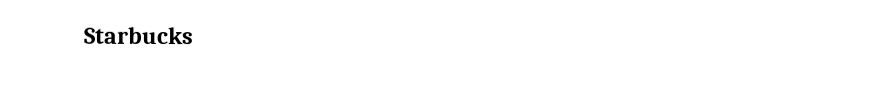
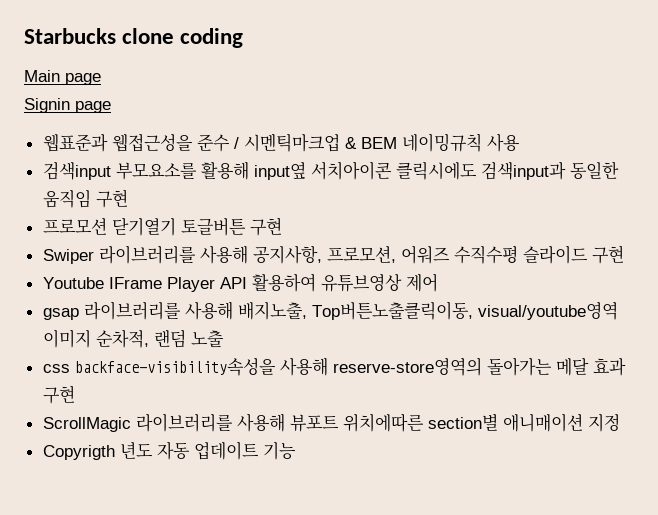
- Starbucks
+ Starbucks clone coding
+ Main page
+ Signin page
+ 웹표준과 웹접근성을 준수 / 시멘틱마크업 & BEM 네이밍규칙 사용
+ 검색input 부모요소를 활용해 input옆 서치아이콘 클릭시에도 검색input과 동일한 움직임 구현
+ 프로모션 닫기열기 토글버튼 구현
+ Swiper 라이브러리를 사용해 공지사항, 프로모션, 어워즈 수직수평 슬라이드 구현
+ Youtube IFrame Player API 활용하여 유튜브영상 제어
+ gsap 라이브러리를 사용해 배지노출, Top버튼노출클릭이동, visual/youtube영역 이미지 순차적, 랜덤 노출
+ css backface-visibility속성을 사용해 reserve-store영역의 돌아가는 메달 효과 구현
+ ScrollMagic 라이브러리를 사용해 뷰포트 위치에따른 section별 애니매이션 지정
+ Copyrigth 년도 자동 업데이트 기능

